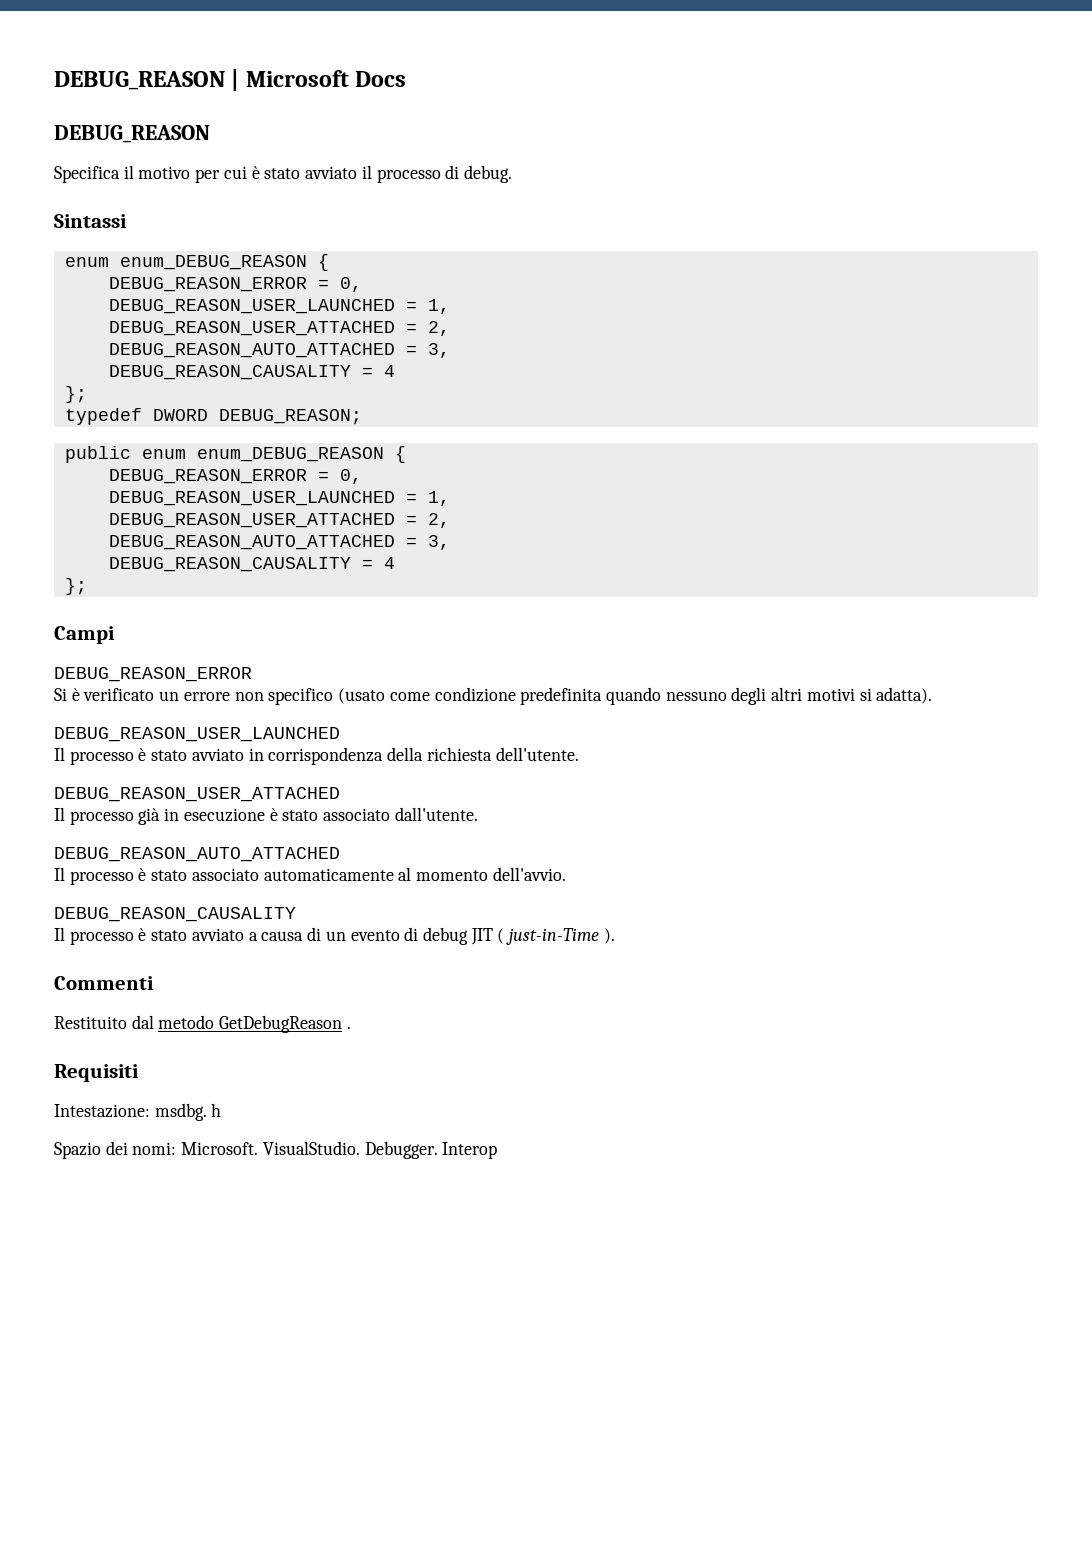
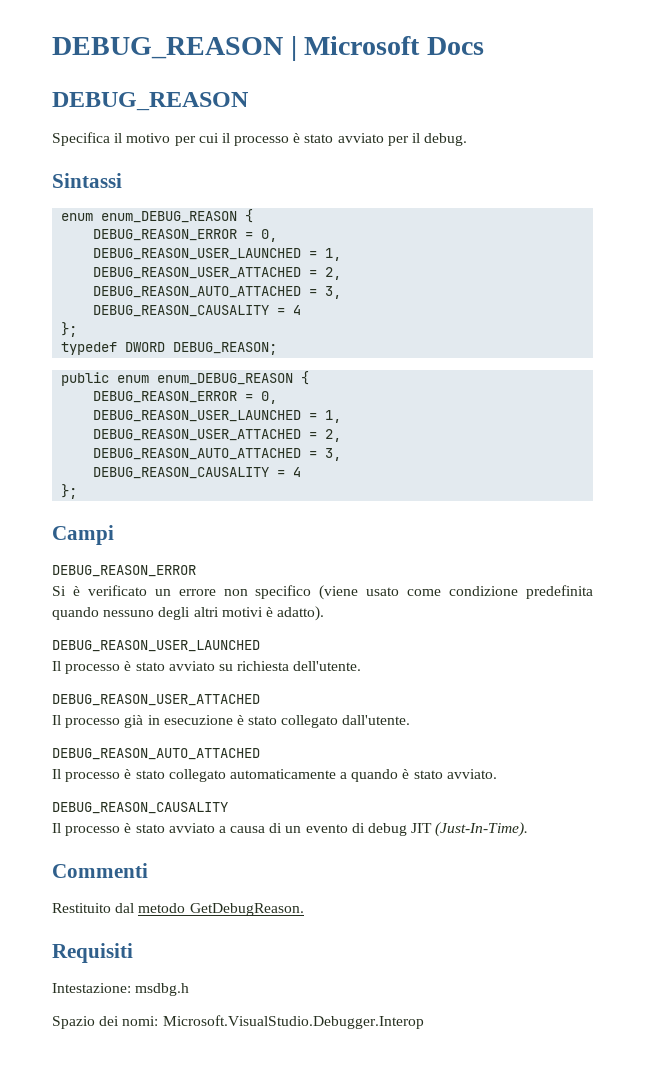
- Specifica il motivo per cui è stato avviato il processo di debug.
+ Specifica il motivo per cui il processo è stato avviato per il debug.
- Si è verificato un errore non specifico (usato come condizione predefinita quando nessuno degli altri motivi si adatta).
+ Si è verificato un errore non specifico (viene usato come condizione predefinita quando nessuno degli altri motivi è adatto).
- Il processo è stato avviato in corrispondenza della richiesta dell'utente.
+ Il processo è stato avviato su richiesta dell'utente.
- Il processo già in esecuzione è stato associato dall'utente.
+ Il processo già in esecuzione è stato collegato dall'utente.
- Il processo è stato associato automaticamente al momento dell'avvio.
+ Il processo è stato collegato automaticamente a quando è stato avviato.
- Il processo è stato avviato a causa di un evento di debug JIT ( just-in-Time ).
+ Il processo è stato avviato a causa di un evento di debug JIT (Just-In-Time).
- Restituito dal metodo GetDebugReason .
+ Restituito dal metodo GetDebugReason.
- Intestazione: msdbg. h
+ Intestazione: msdbg.h
- Spazio dei nomi: Microsoft. VisualStudio. Debugger. Interop
+ Spazio dei nomi: Microsoft.VisualStudio.Debugger.Interop

